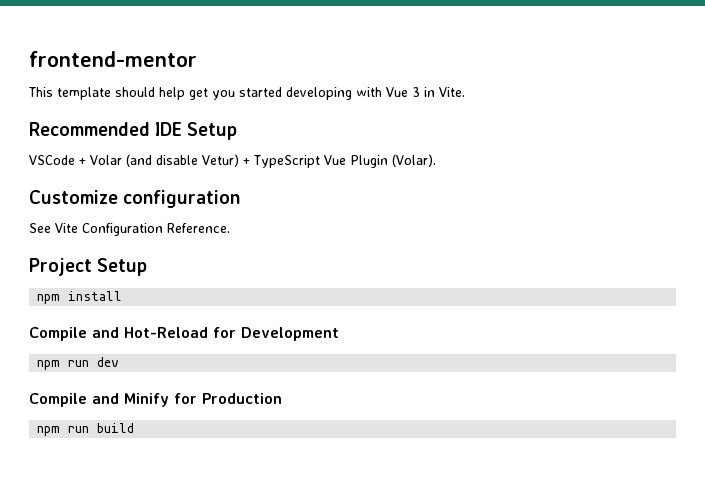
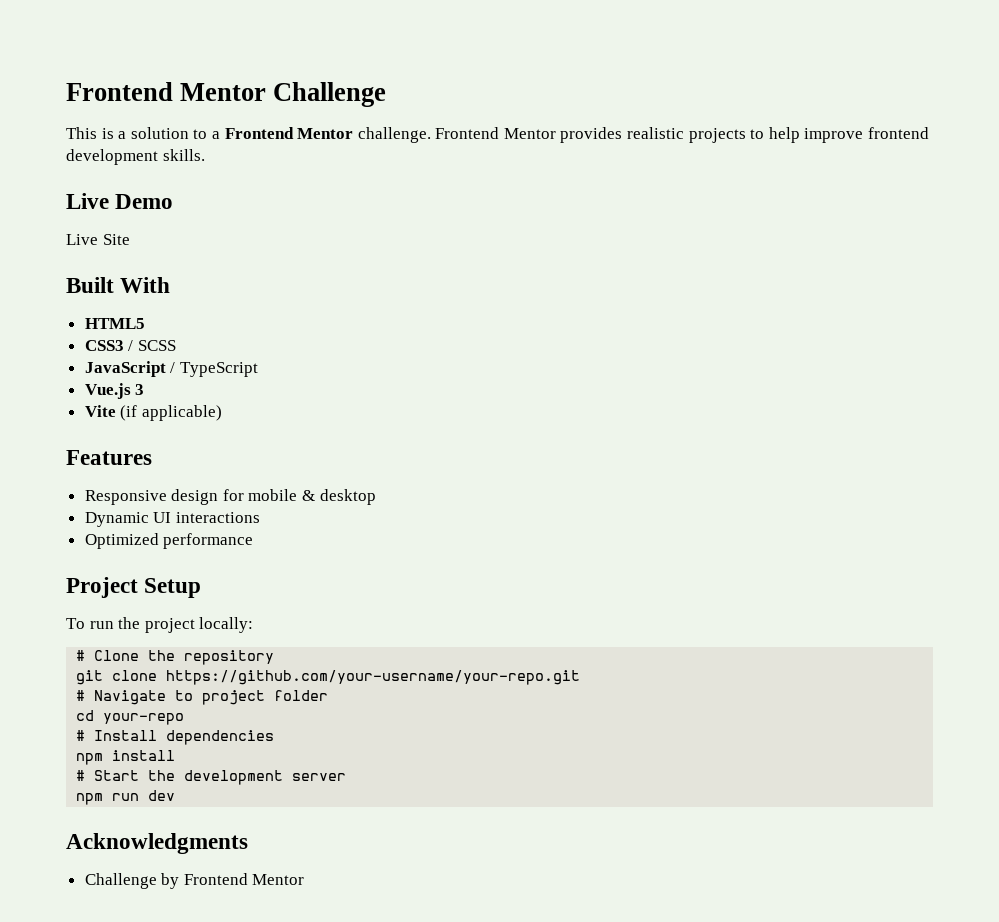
- frontend-mentor
- This template should help get you started developing with Vue 3 in Vite.
- Recommended IDE Setup
- VSCode + Volar (and disable Vetur) + TypeScript Vue Plugin (Volar).
- Customize configuration
- See Vite Configuration Reference.
+ Frontend Mentor Challenge
+ This is a solution to a Frontend Mentor challenge. Frontend Mentor provides realistic projects to help improve frontend development skills.
+ Live Demo
+ Live Site
+ Built With
+ HTML5
+ CSS3 / SCSS
+ JavaScript / TypeScript
+ Vue.js 3
+ Vite (if applicable)
+ Features
+ Responsive design for mobile & desktop
+ Dynamic UI interactions
+ Optimized performance
  Project Setup
+ To run the project locally:
+ # Clone the repository
+ git clone https://github.com/your-username/your-repo.git
+ # Navigate to project folder
+ cd your-repo
+ # Install dependencies
  npm install
- Compile and Hot-Reload for Development
+ # Start the development server
  npm run dev
- Compile and Minify for Production
- npm run build
+ Acknowledgments
+ Challenge by Frontend Mentor

